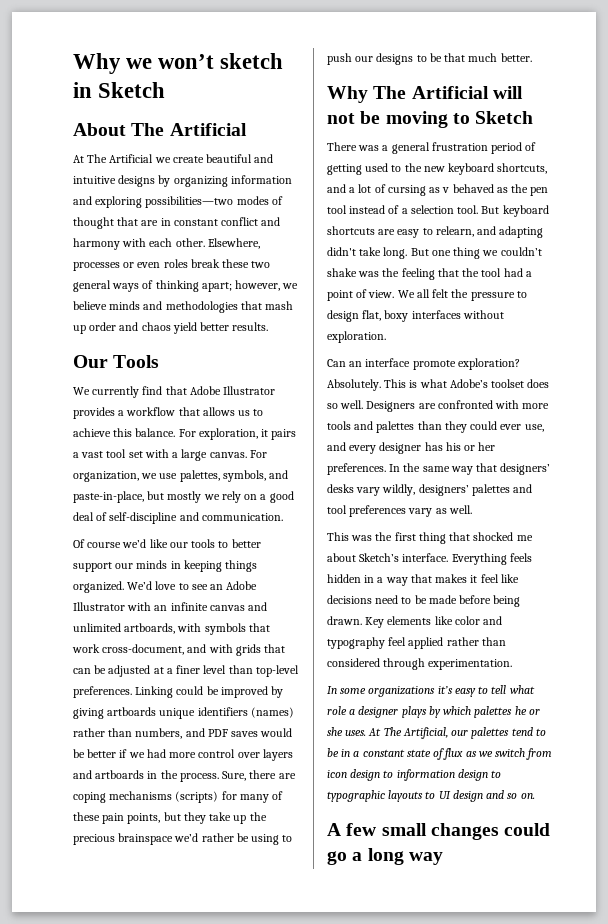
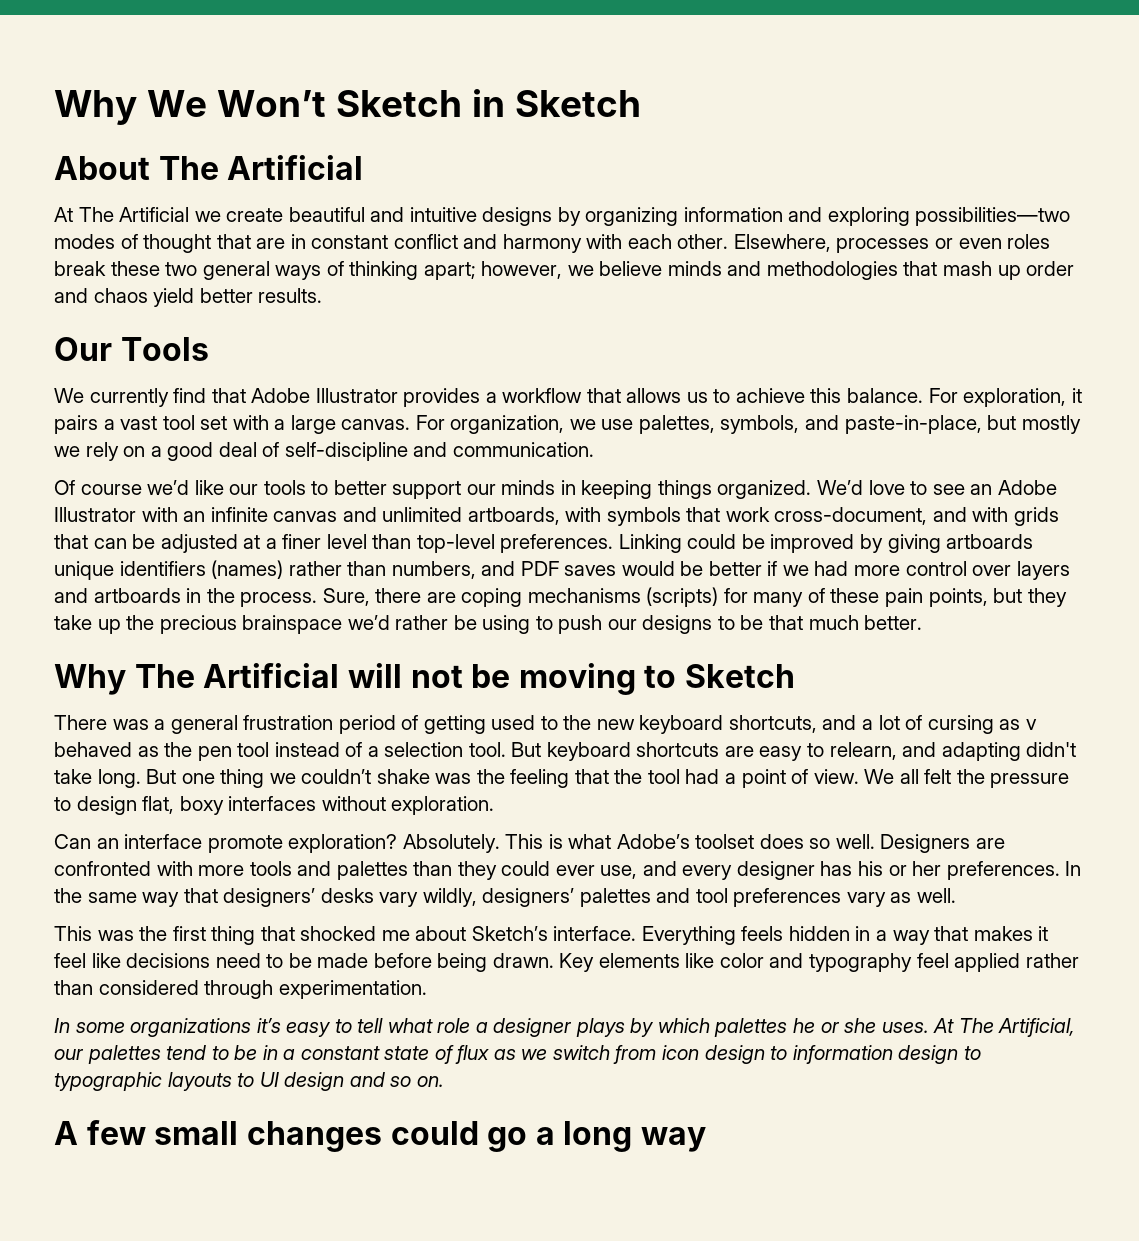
- Why we won’t sketch in Sketch
+ Why We Won’t Sketch in Sketch

